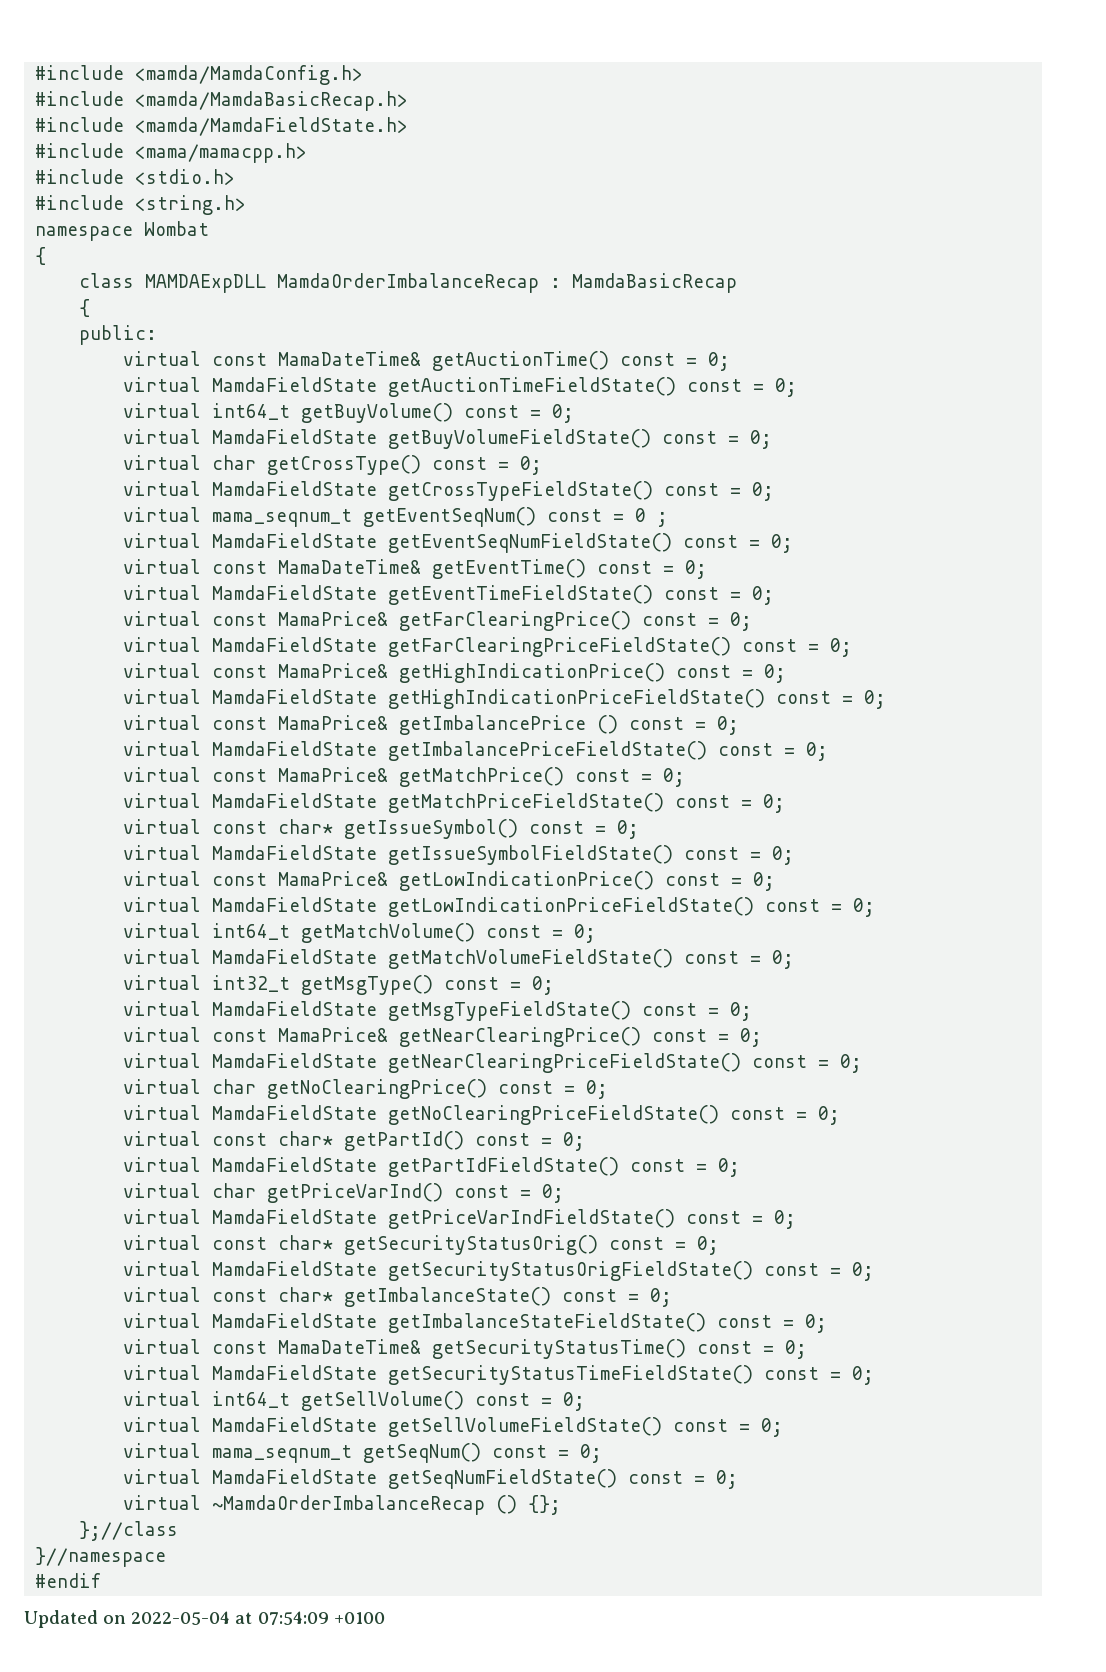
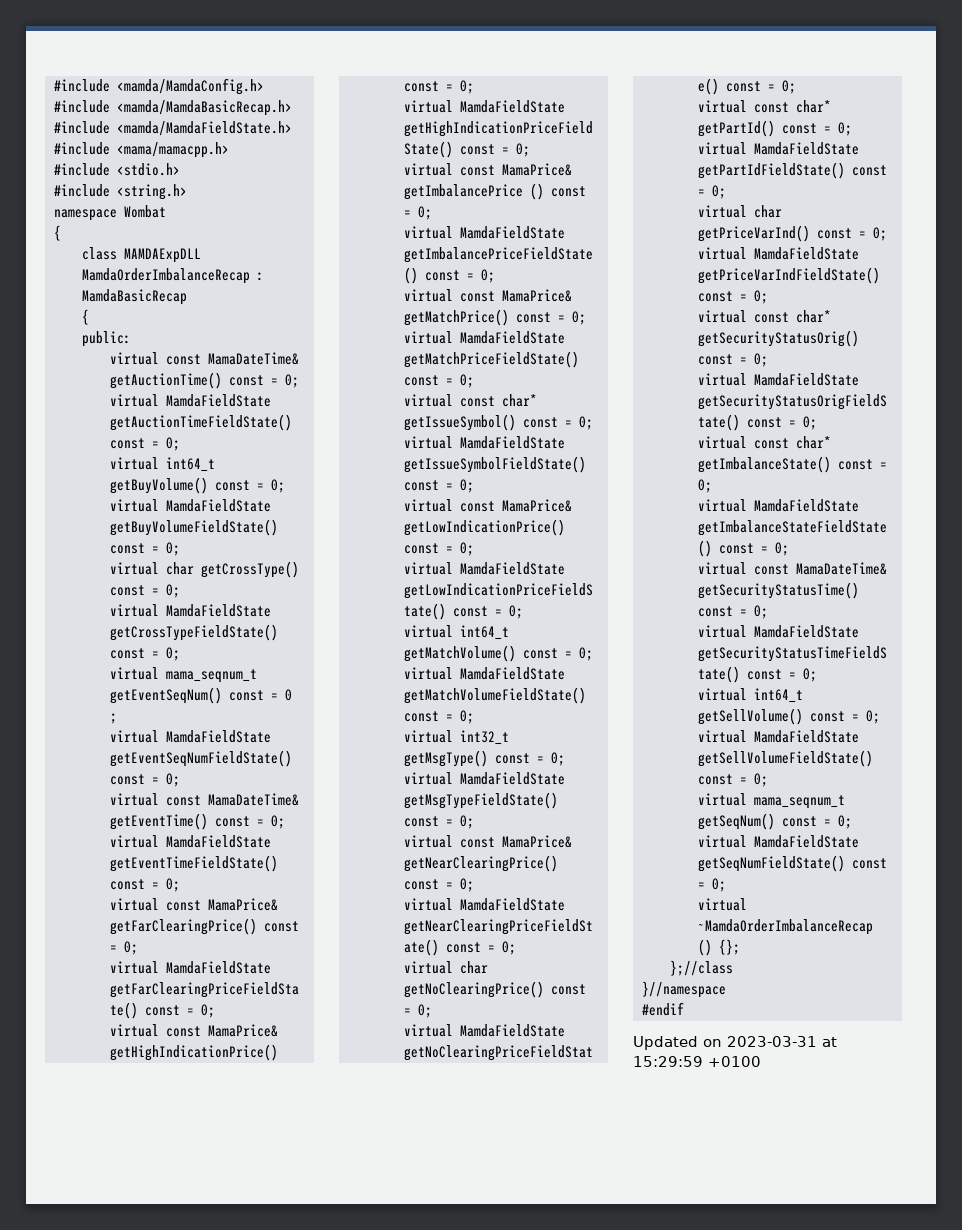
- Updated on 2022-05-04 at 07:54:09 +0100
+ Updated on 2023-03-31 at 15:29:59 +0100

